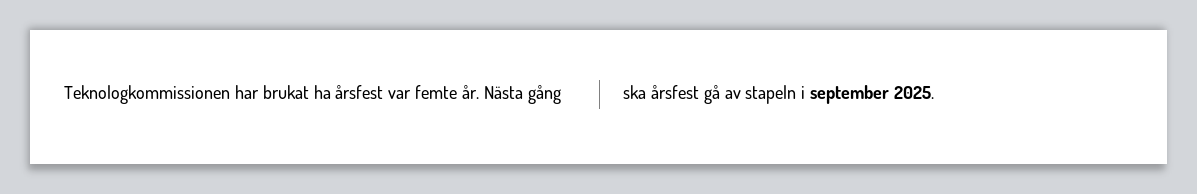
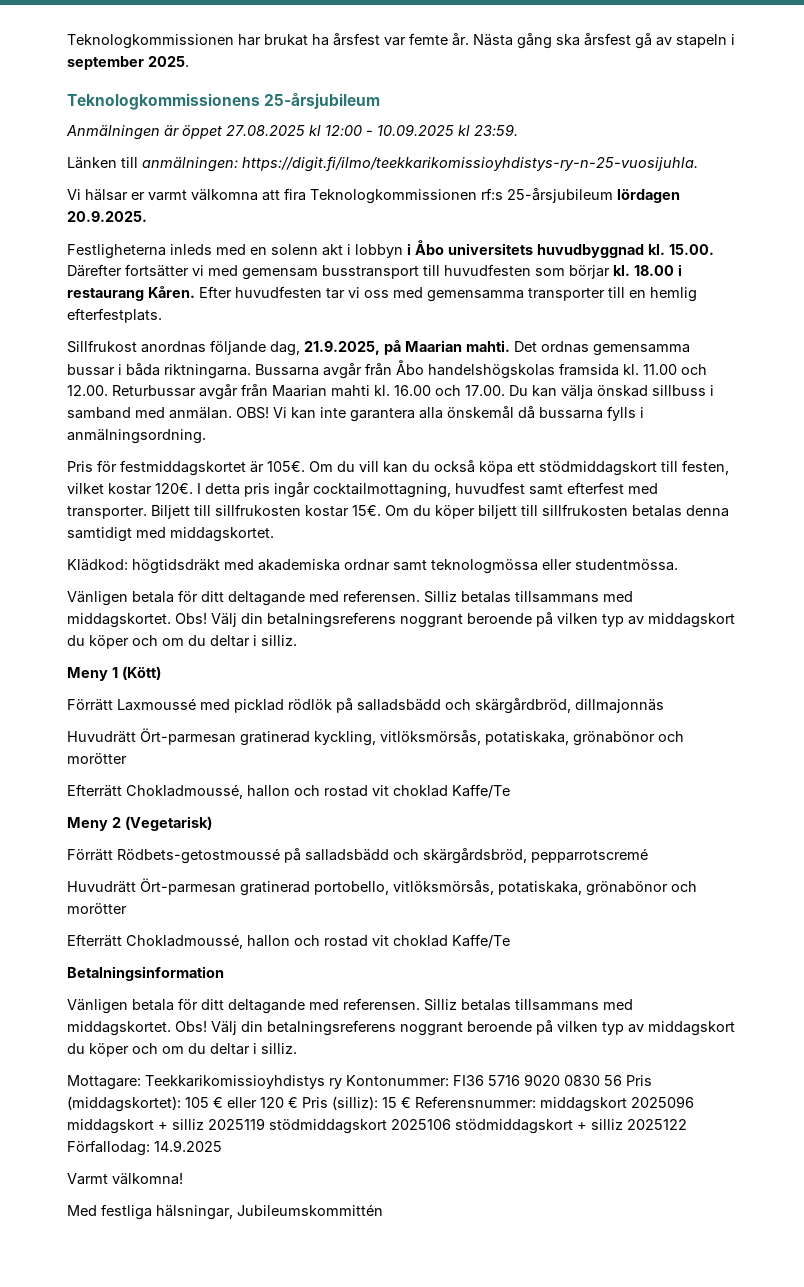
+ Teknologkommissionens 25-årsjubileum
+ Anmälningen är öppet 27.08.2025 kl 12:00 - 10.09.2025 kl 23:59.
+ Länken till anmälningen: https://digit.fi/ilmo/teekkarikomissioyhdistys-ry-n-25-vuosijuhla.
+ Vi hälsar er varmt välkomna att fira Teknologkommissionen rf:s 25-årsjubileum lördagen 20.9.2025.
+ Festligheterna inleds med en solenn akt i lobbyn i Åbo universitets huvudbyggnad kl. 15.00. Därefter fortsätter vi med gemensam busstransport till huvudfesten som börjar kl. 18.00 i restaurang Kåren. Efter huvudfesten tar vi oss med gemensamma transporter till en hemlig efterfestplats.
+ Sillfrukost anordnas följande dag, 21.9.2025, på Maarian mahti. Det ordnas gemensamma bussar i båda riktningarna. Bussarna avgår från Åbo handelshögskolas framsida kl. 11.00 och 12.00. Returbussar avgår från Maarian mahti kl. 16.00 och 17.00. Du kan välja önskad sillbuss i samband med anmälan. OBS! Vi kan inte garantera alla önskemål då bussarna fylls i anmälningsordning.
+ Pris för festmiddagskortet är 105€. Om du vill kan du också köpa ett stödmiddagskort till festen, vilket kostar 120€. I detta pris ingår cocktailmottagning, huvudfest samt efterfest med transporter. Biljett till sillfrukosten kostar 15€. Om du köper biljett till sillfrukosten betalas denna samtidigt med middagskortet.
+ Klädkod: högtidsdräkt med akademiska ordnar samt teknologmössa eller studentmössa.
+ Vänligen betala för ditt deltagande med referensen. Silliz betalas tillsammans med middagskortet. Obs! Välj din betalningsreferens noggrant beroende på vilken typ av middagskort du köper och om du deltar i silliz.
+ Meny 1 (Kött)
+ Förrätt Laxmoussé med picklad rödlök på salladsbädd och skärgårdbröd, dillmajonnäs
+ Huvudrätt Ört-parmesan gratinerad kyckling, vitlöksmörsås, potatiskaka, grönabönor och morötter
+ Efterrätt Chokladmoussé, hallon och rostad vit choklad Kaffe/Te
+ Meny 2 (Vegetarisk)
+ Förrätt Rödbets-getostmoussé på salladsbädd och skärgårdsbröd, pepparrotscremé
+ Huvudrätt Ört-parmesan gratinerad portobello, vitlöksmörsås, potatiskaka, grönabönor och morötter
+ Efterrätt Chokladmoussé, hallon och rostad vit choklad Kaffe/Te
+ Betalningsinformation
+ Vänligen betala för ditt deltagande med referensen. Silliz betalas tillsammans med middagskortet. Obs! Välj din betalningsreferens noggrant beroende på vilken typ av middagskort du köper och om du deltar i silliz.
+ Mottagare: Teekkarikomissioyhdistys ry Kontonummer: FI36 5716 9020 0830 56 Pris (middagskortet): 105 € eller 120 € Pris (silliz): 15 € Referensnummer: middagskort 2025096 middagskort + silliz 2025119 stödmiddagskort 2025106 stödmiddagskort + silliz 2025122 Förfallodag: 14.9.2025
+ Varmt välkomna!
+ Med festliga hälsningar, Jubileumskommittén

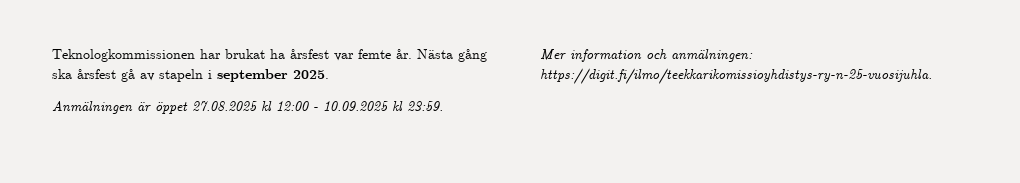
- Teknologkommissionens 25-årsjubileum
- Länken till anmälningen: https://digit.fi/ilmo/teekkarikomissioyhdistys-ry-n-25-vuosijuhla.
+ Mer information och anmälningen: https://digit.fi/ilmo/teekkarikomissioyhdistys-ry-n-25-vuosijuhla.
- Vi hälsar er varmt välkomna att fira Teknologkommissionen rf:s 25-årsjubileum lördagen 20.9.2025.
- Festligheterna inleds med en solenn akt i lobbyn i Åbo universitets huvudbyggnad kl. 15.00. Därefter fortsätter vi med gemensam busstransport till huvudfesten som börjar kl. 18.00 i restaurang Kåren. Efter huvudfesten tar vi oss med gemensamma transporter till en hemlig efterfestplats.
- Sillfrukost anordnas följande dag, 21.9.2025, på Maarian mahti. Det ordnas gemensamma bussar i båda riktningarna. Bussarna avgår från Åbo handelshögskolas framsida kl. 11.00 och 12.00. Returbussar avgår från Maarian mahti kl. 16.00 och 17.00. Du kan välja önskad sillbuss i samband med anmälan. OBS! Vi kan inte garantera alla önskemål då bussarna fylls i anmälningsordning.
- Pris för festmiddagskortet är 105€. Om du vill kan du också köpa ett stödmiddagskort till festen, vilket kostar 120€. I detta pris ingår cocktailmottagning, huvudfest samt efterfest med transporter. Biljett till sillfrukosten kostar 15€. Om du köper biljett till sillfrukosten betalas denna samtidigt med middagskortet.
- Klädkod: högtidsdräkt med akademiska ordnar samt teknologmössa eller studentmössa.
- Vänligen betala för ditt deltagande med referensen. Silliz betalas tillsammans med middagskortet. Obs! Välj din betalningsreferens noggrant beroende på vilken typ av middagskort du köper och om du deltar i silliz.
- Meny 1 (Kött)
- Förrätt Laxmoussé med picklad rödlök på salladsbädd och skärgårdbröd, dillmajonnäs
- Huvudrätt Ört-parmesan gratinerad kyckling, vitlöksmörsås, potatiskaka, grönabönor och morötter
- Efterrätt Chokladmoussé, hallon och rostad vit choklad Kaffe/Te
- Meny 2 (Vegetarisk)
- Förrätt Rödbets-getostmoussé på salladsbädd och skärgårdsbröd, pepparrotscremé
- Huvudrätt Ört-parmesan gratinerad portobello, vitlöksmörsås, potatiskaka, grönabönor och morötter
- Efterrätt Chokladmoussé, hallon och rostad vit choklad Kaffe/Te
- Betalningsinformation
- Vänligen betala för ditt deltagande med referensen. Silliz betalas tillsammans med middagskortet. Obs! Välj din betalningsreferens noggrant beroende på vilken typ av middagskort du köper och om du deltar i silliz.
- Mottagare: Teekkarikomissioyhdistys ry Kontonummer: FI36 5716 9020 0830 56 Pris (middagskortet): 105 € eller 120 € Pris (silliz): 15 € Referensnummer: middagskort 2025096 middagskort + silliz 2025119 stödmiddagskort 2025106 stödmiddagskort + silliz 2025122 Förfallodag: 14.9.2025
- Varmt välkomna!
- Med festliga hälsningar, Jubileumskommittén

